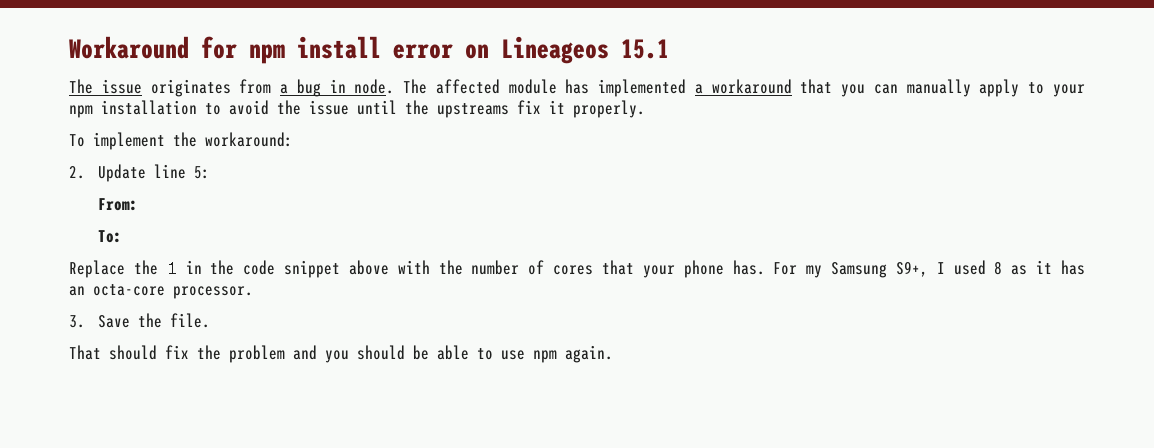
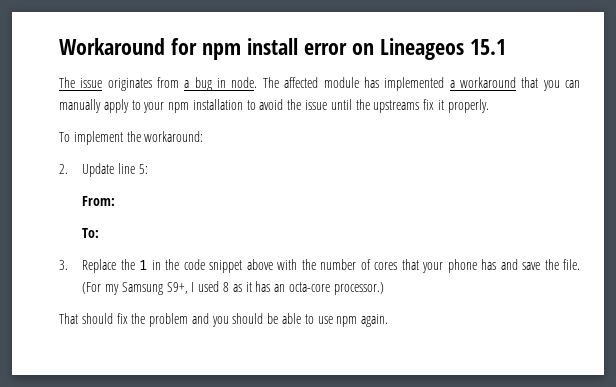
- Replace the 1 in the code snippet above with the number of cores that your phone has. For my Samsung S9+, I used 8 as it has an octa-core processor.
- 3. Save the file.
+ 3. Replace the 1 in the code snippet above with the number of cores that your phone has and save the file. (For my Samsung S9+, I used 8 as it has an octa-core processor.)

